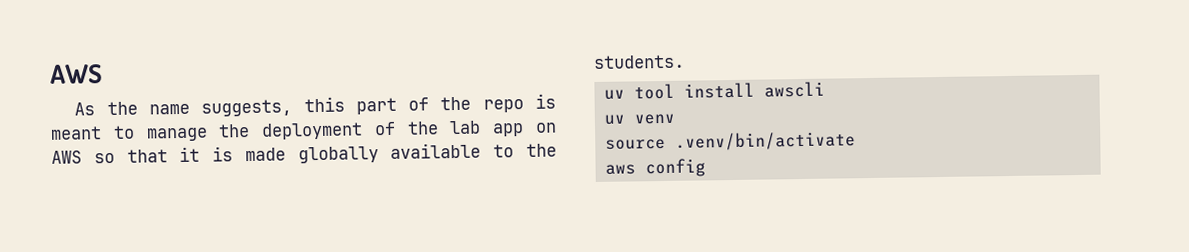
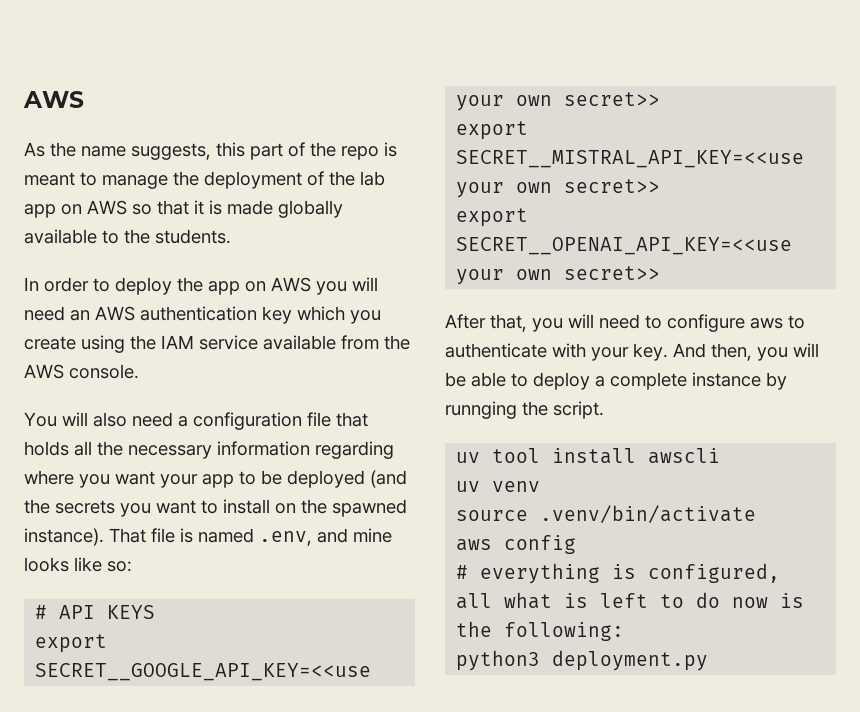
+ In order to deploy the app on AWS you will need an AWS authentication key which you create using the IAM service available from the AWS console.
+ You will also need a configuration file that holds all the necessary information regarding where you want your app to be deployed (and the secrets you want to install on the spawned instance). That file is named .env, and mine looks like so:
+ # API KEYS
+ export SECRET__GOOGLE_API_KEY=<<use your own secret>>
+ export SECRET__MISTRAL_API_KEY=<<use your own secret>>
+ export SECRET__OPENAI_API_KEY=<<use your own secret>>
+ After that, you will need to configure aws to authenticate with your key. And then, you will be able to deploy a complete instance by runnging the script.
+ # everything is configured, all what is left to do now is the following:
+ python3 deployment.py

